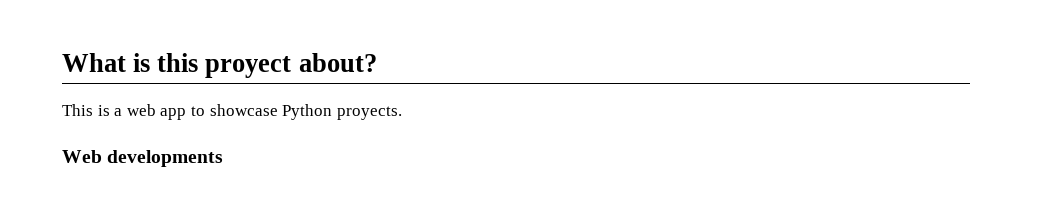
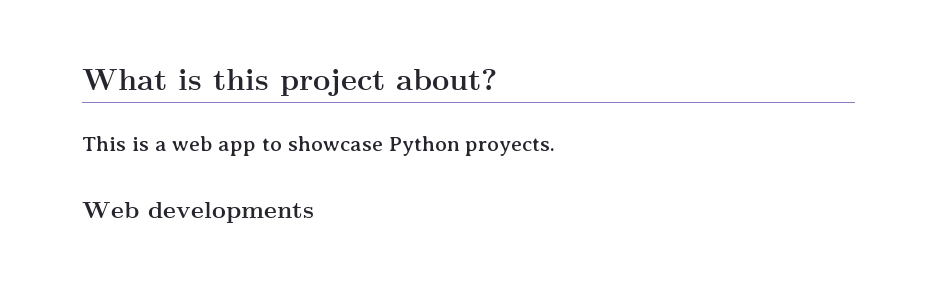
- What is this proyect about?
+ What is this project about?

